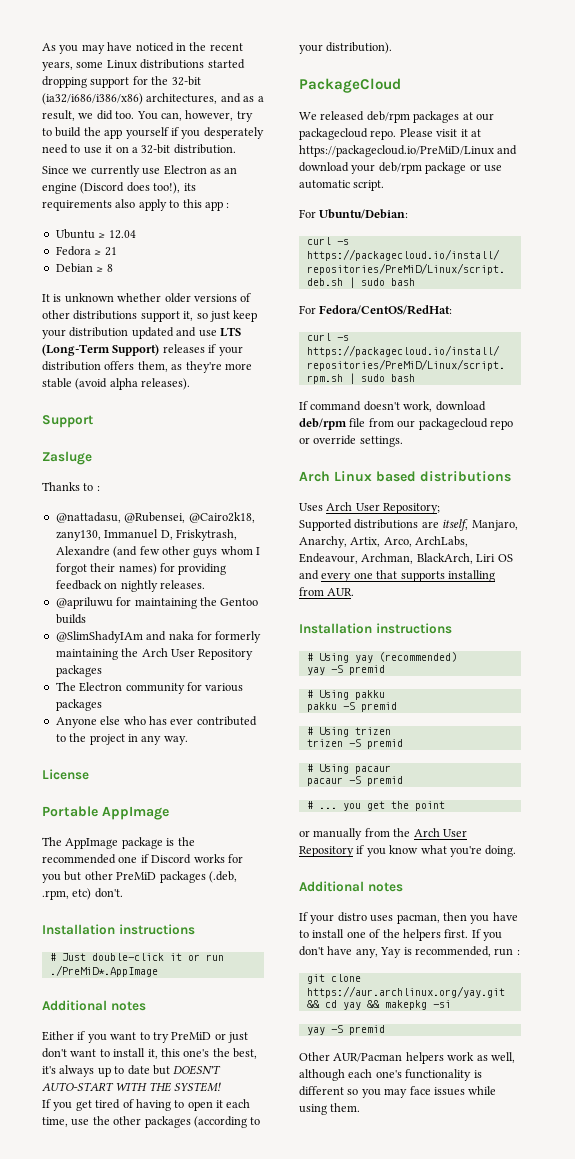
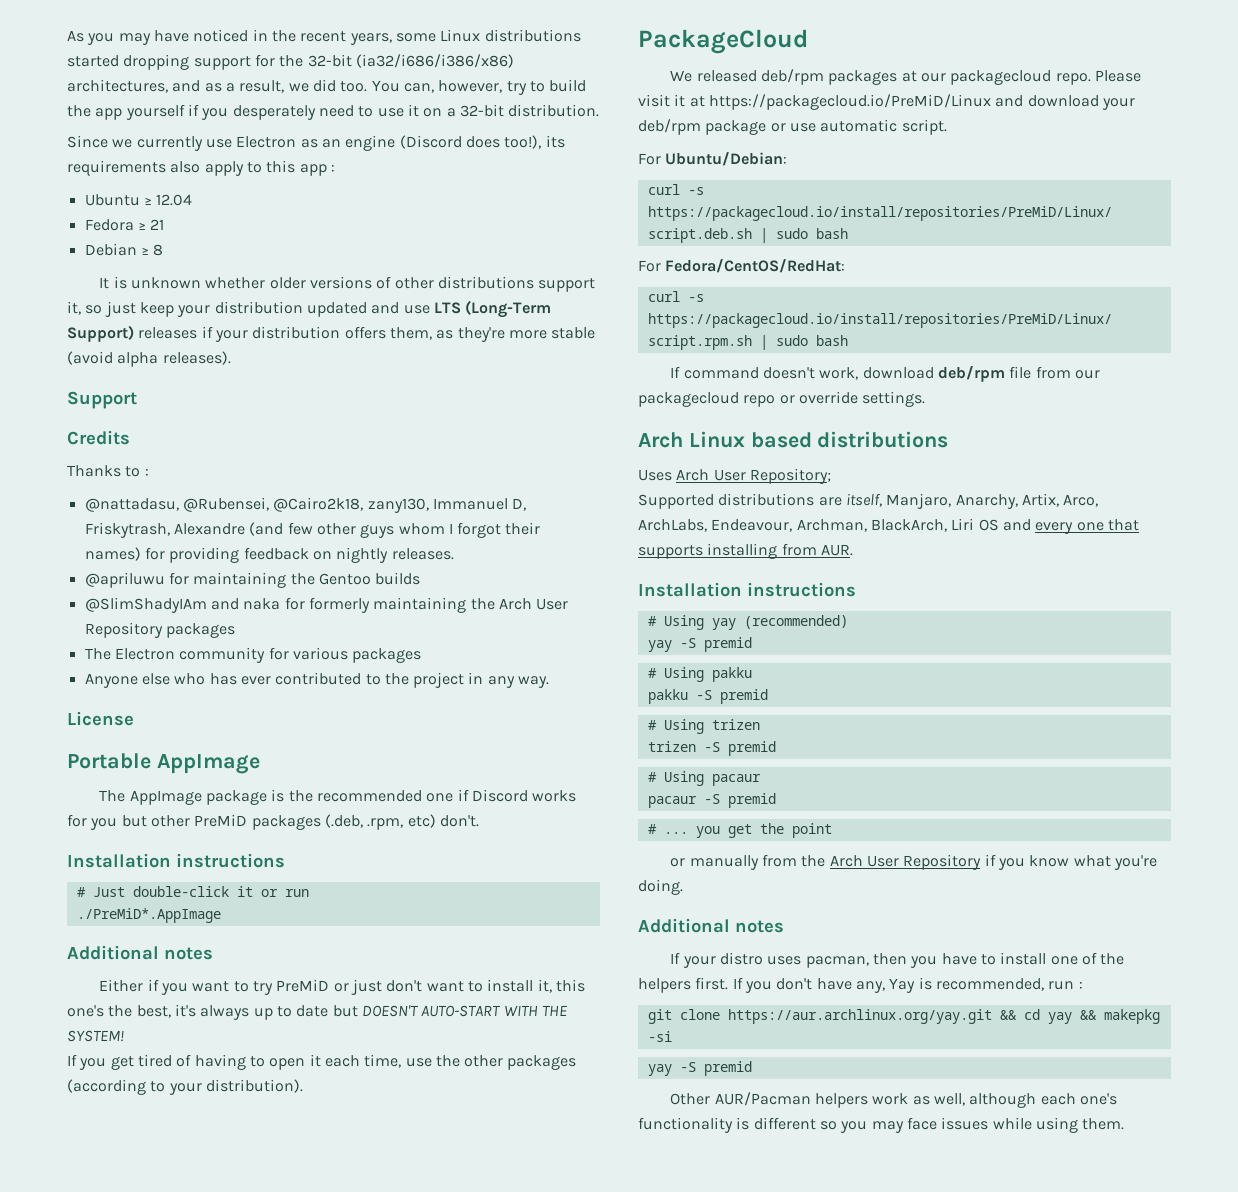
- Zasluge
+ Credits

